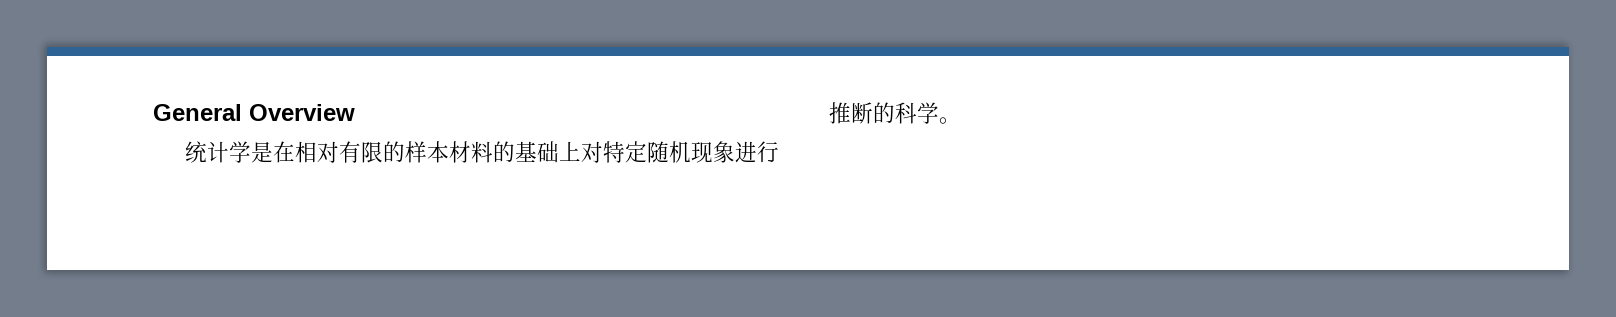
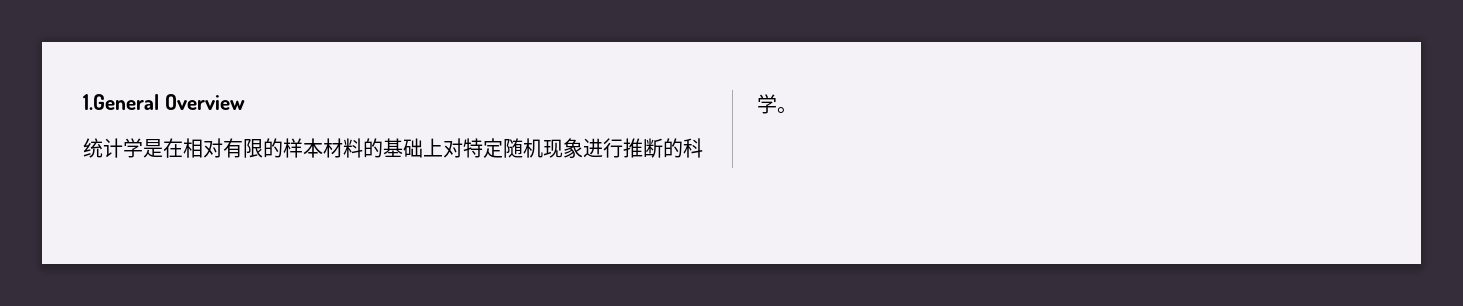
- General Overview
+ 1.General Overview

